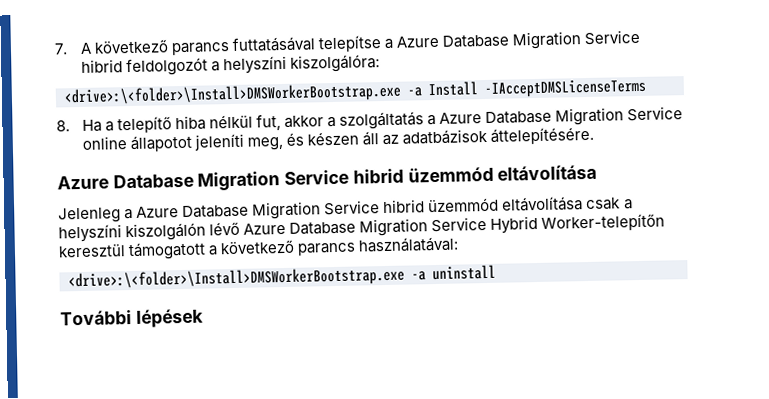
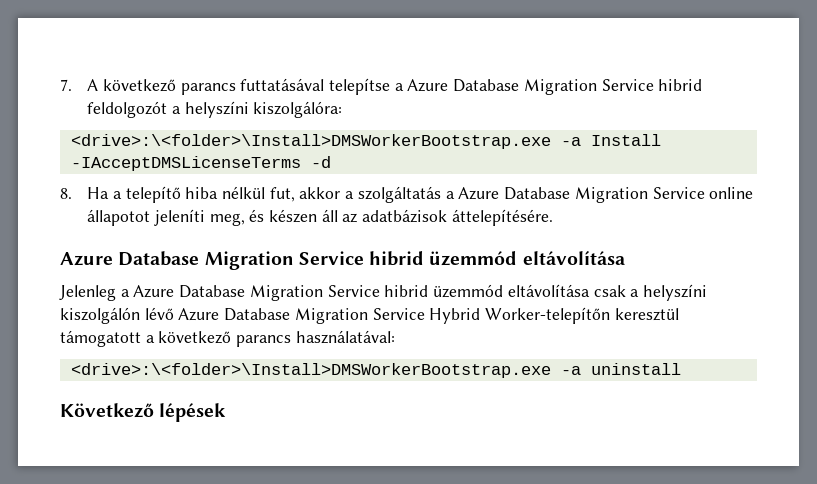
- <drive>:\<folder>\Install>DMSWorkerBootstrap.exe -a Install -IAcceptDMSLicenseTerms
+ <drive>:\<folder>\Install>DMSWorkerBootstrap.exe -a Install -IAcceptDMSLicenseTerms -d
- További lépések
+ Következő lépések

